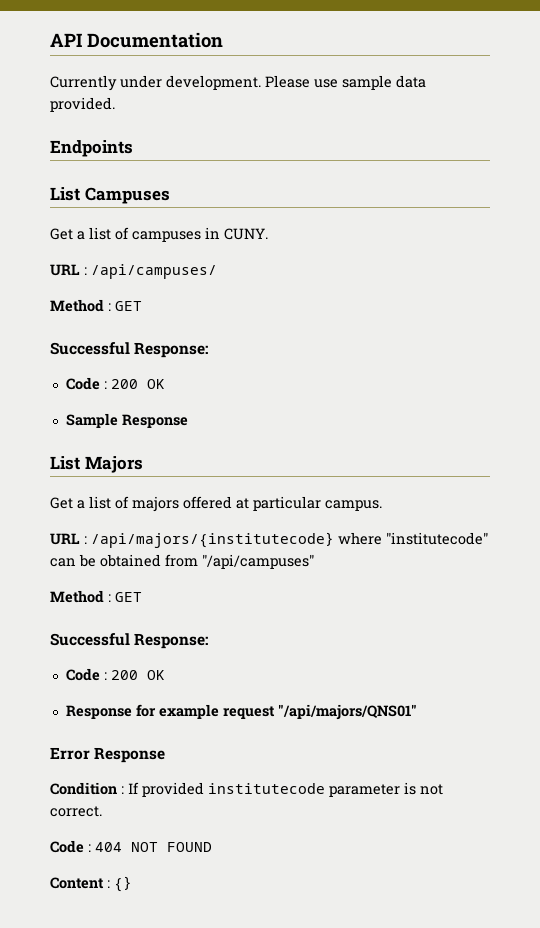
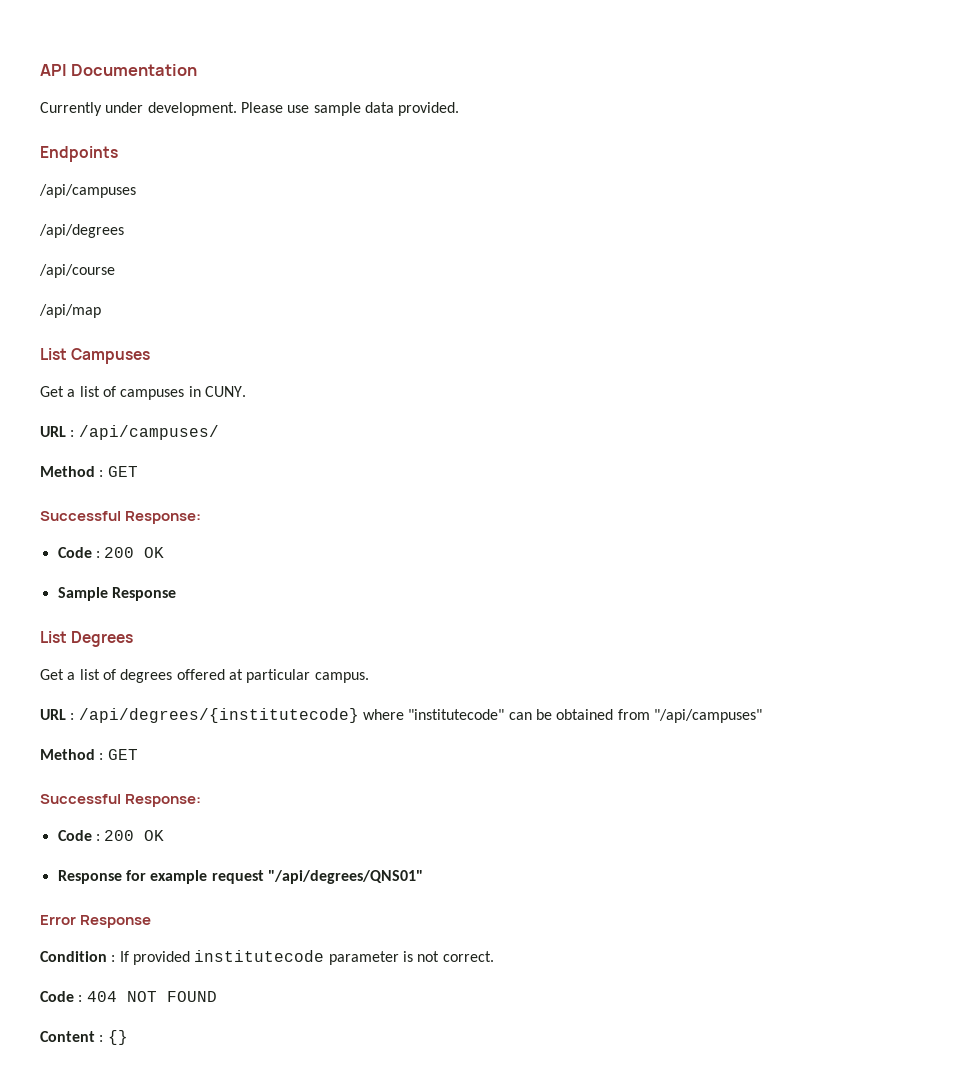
+ /api/campuses
+ /api/degrees
+ /api/course
+ /api/map
- List Majors
- Get a list of majors offered at particular campus.
+ List Degrees
+ Get a list of degrees offered at particular campus.
- URL : /api/majors/{institutecode} where "institutecode" can be obtained from "/api/campuses"
+ URL : /api/degrees/{institutecode} where "institutecode" can be obtained from "/api/campuses"
- Response for example request "/api/majors/QNS01"
+ Response for example request "/api/degrees/QNS01"

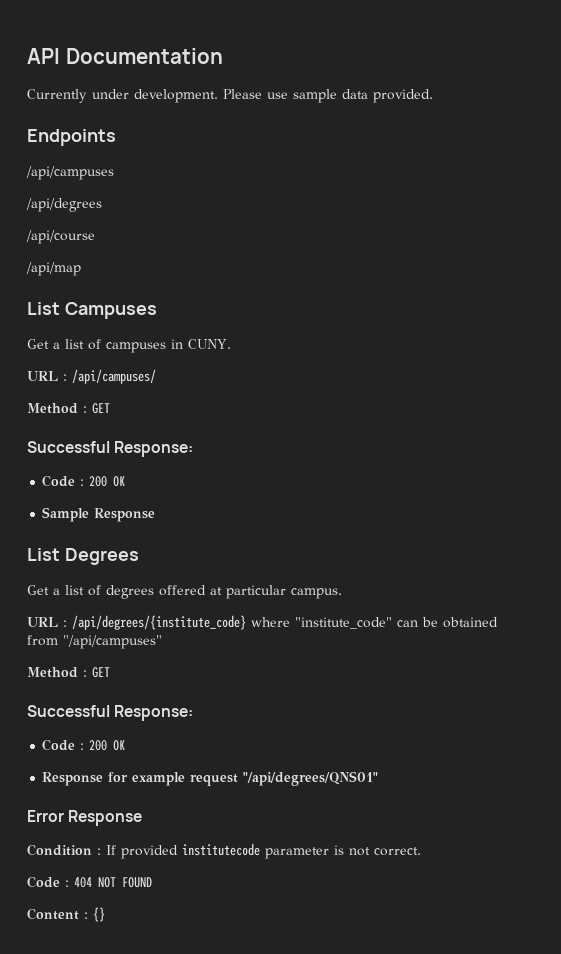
- URL : /api/degrees/{institutecode} where "institutecode" can be obtained from "/api/campuses"
+ URL : /api/degrees/{institute_code} where "institute_code" can be obtained from "/api/campuses"

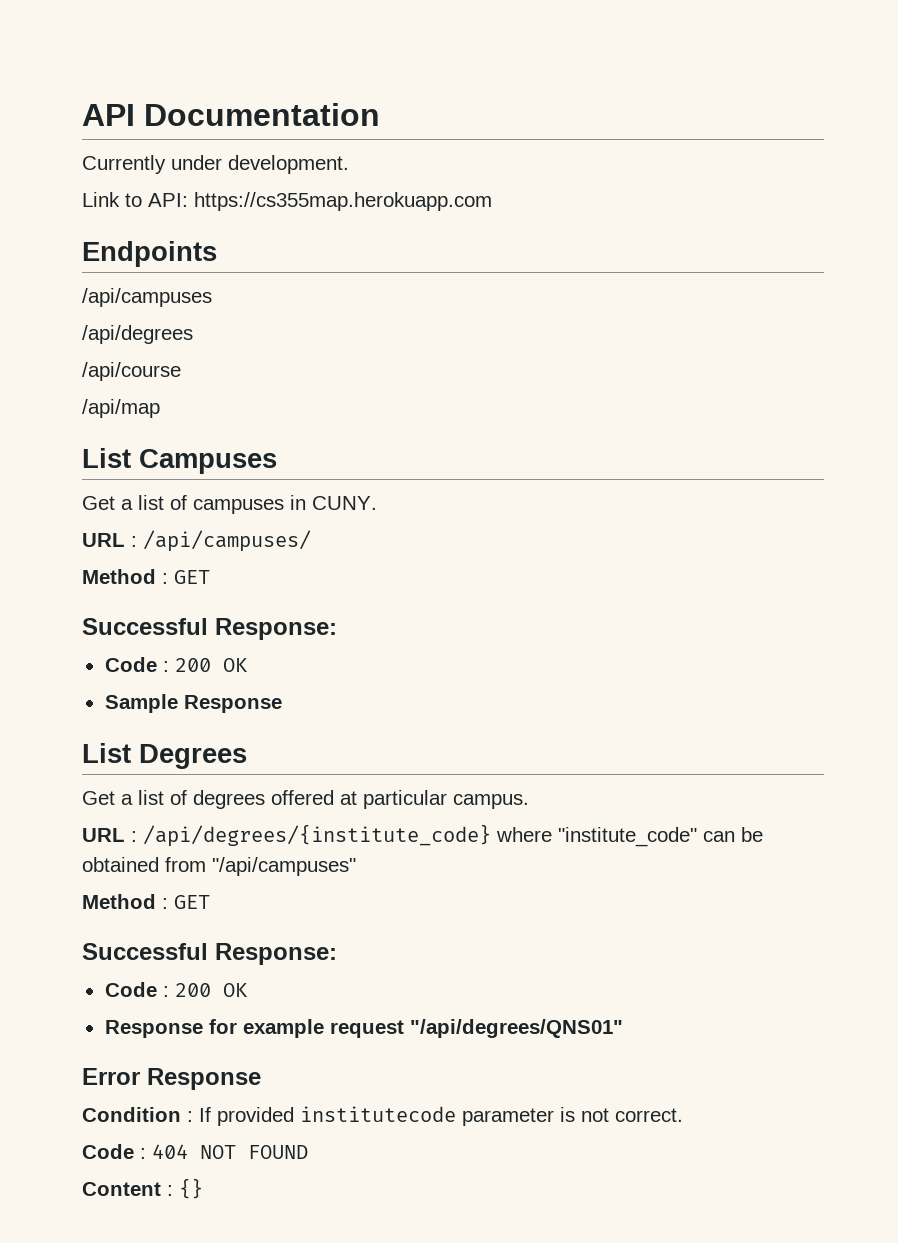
- Currently under development. Please use sample data provided.
+ Currently under development.
+ Link to API: https://cs355map.herokuapp.com

